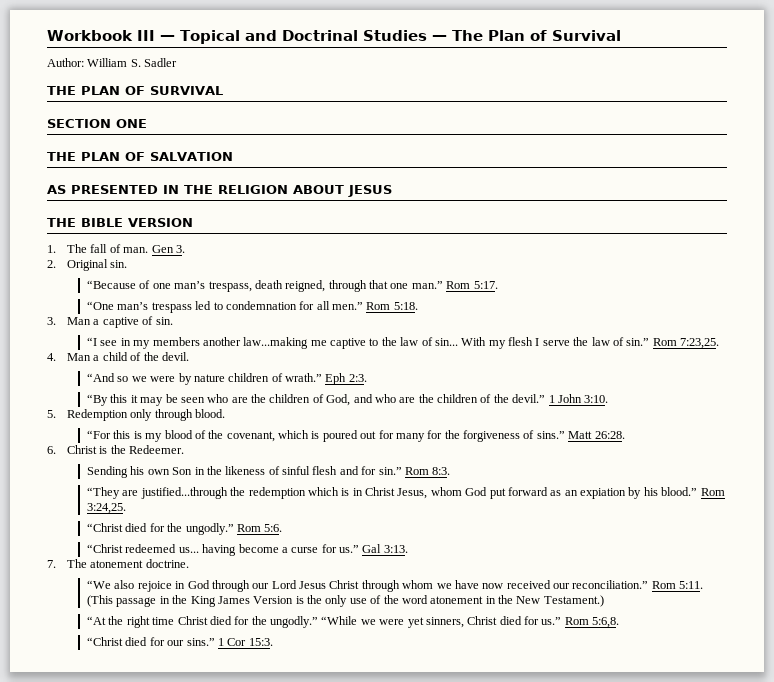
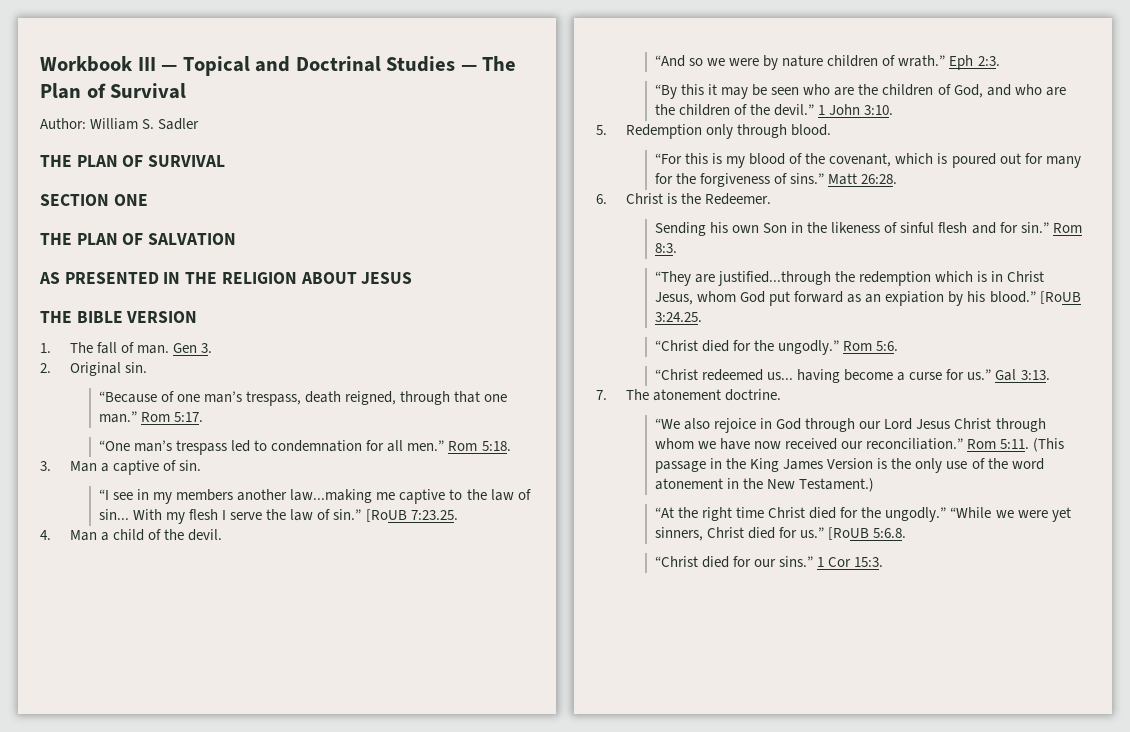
- Rom 7:23,25.
+ [RoUB 7:23.25.
- Rom 3:24,25.
+ [RoUB 3:24.25.
- Rom 5:6,8.
+ [RoUB 5:6.8.

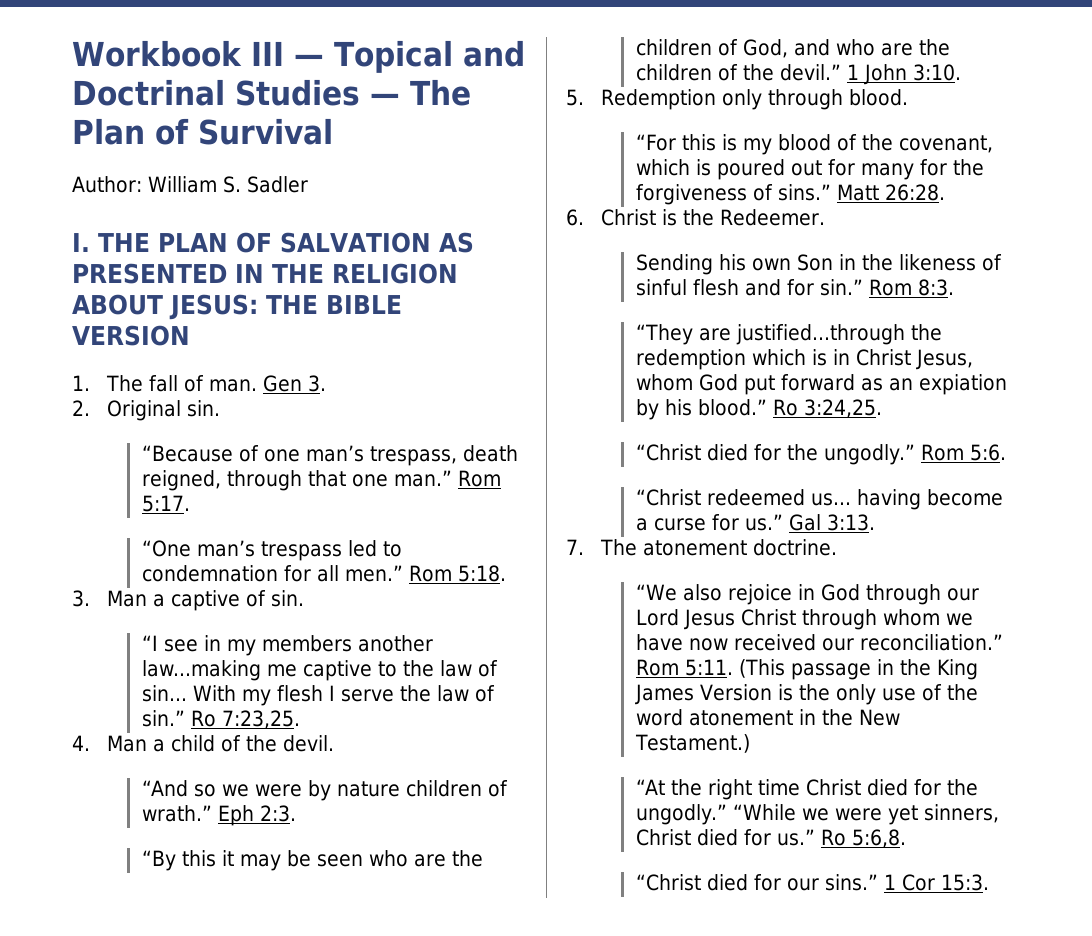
- THE PLAN OF SURVIVAL
- SECTION ONE
- THE PLAN OF SALVATION
- AS PRESENTED IN THE RELIGION ABOUT JESUS
- THE BIBLE VERSION
+ I. THE PLAN OF SALVATION AS PRESENTED IN THE RELIGION ABOUT JESUS: THE BIBLE VERSION
- [RoUB 7:23.25.
+ Ro 7:23,25.
- [RoUB 3:24.25.
+ Ro 3:24,25.
- [RoUB 5:6.8.
+ Ro 5:6,8.

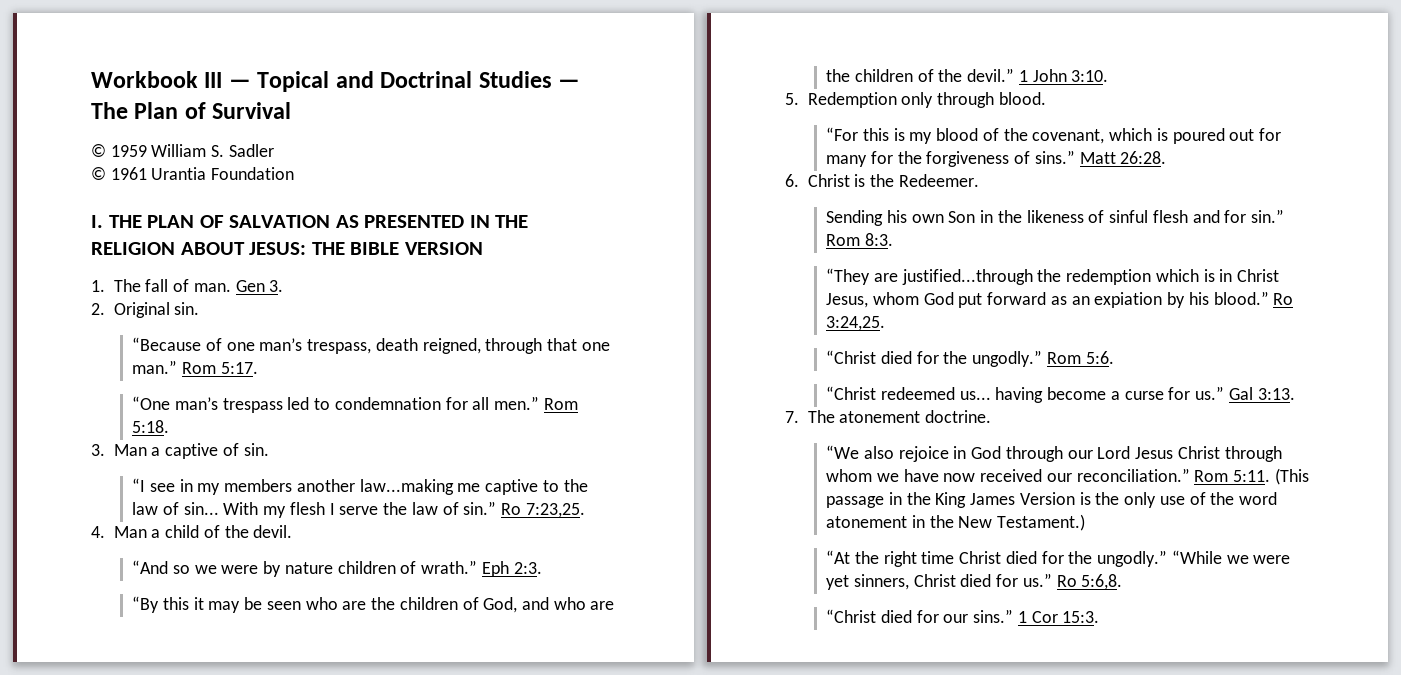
- Author: William S. Sadler
+ © 1959 William S. Sadler
+ © 1961 Urantia Foundation

